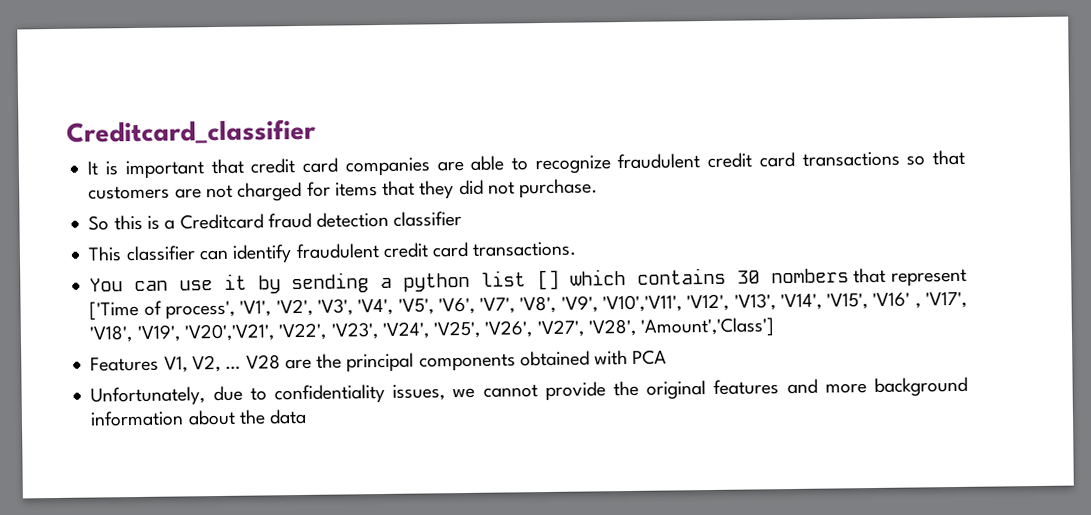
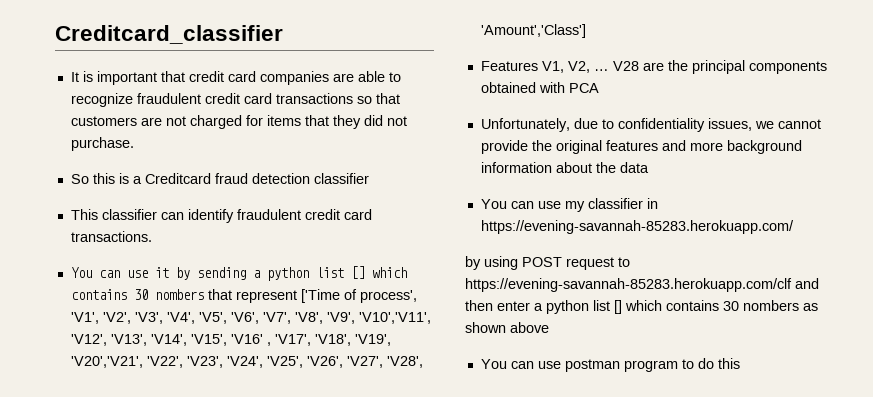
+ You can use my classifier in https://evening-savannah-85283.herokuapp.com/
+ by using POST request to https://evening-savannah-85283.herokuapp.com/clf and then enter a python list [] which contains 30 nombers as shown above
+ You can use postman program to do this

